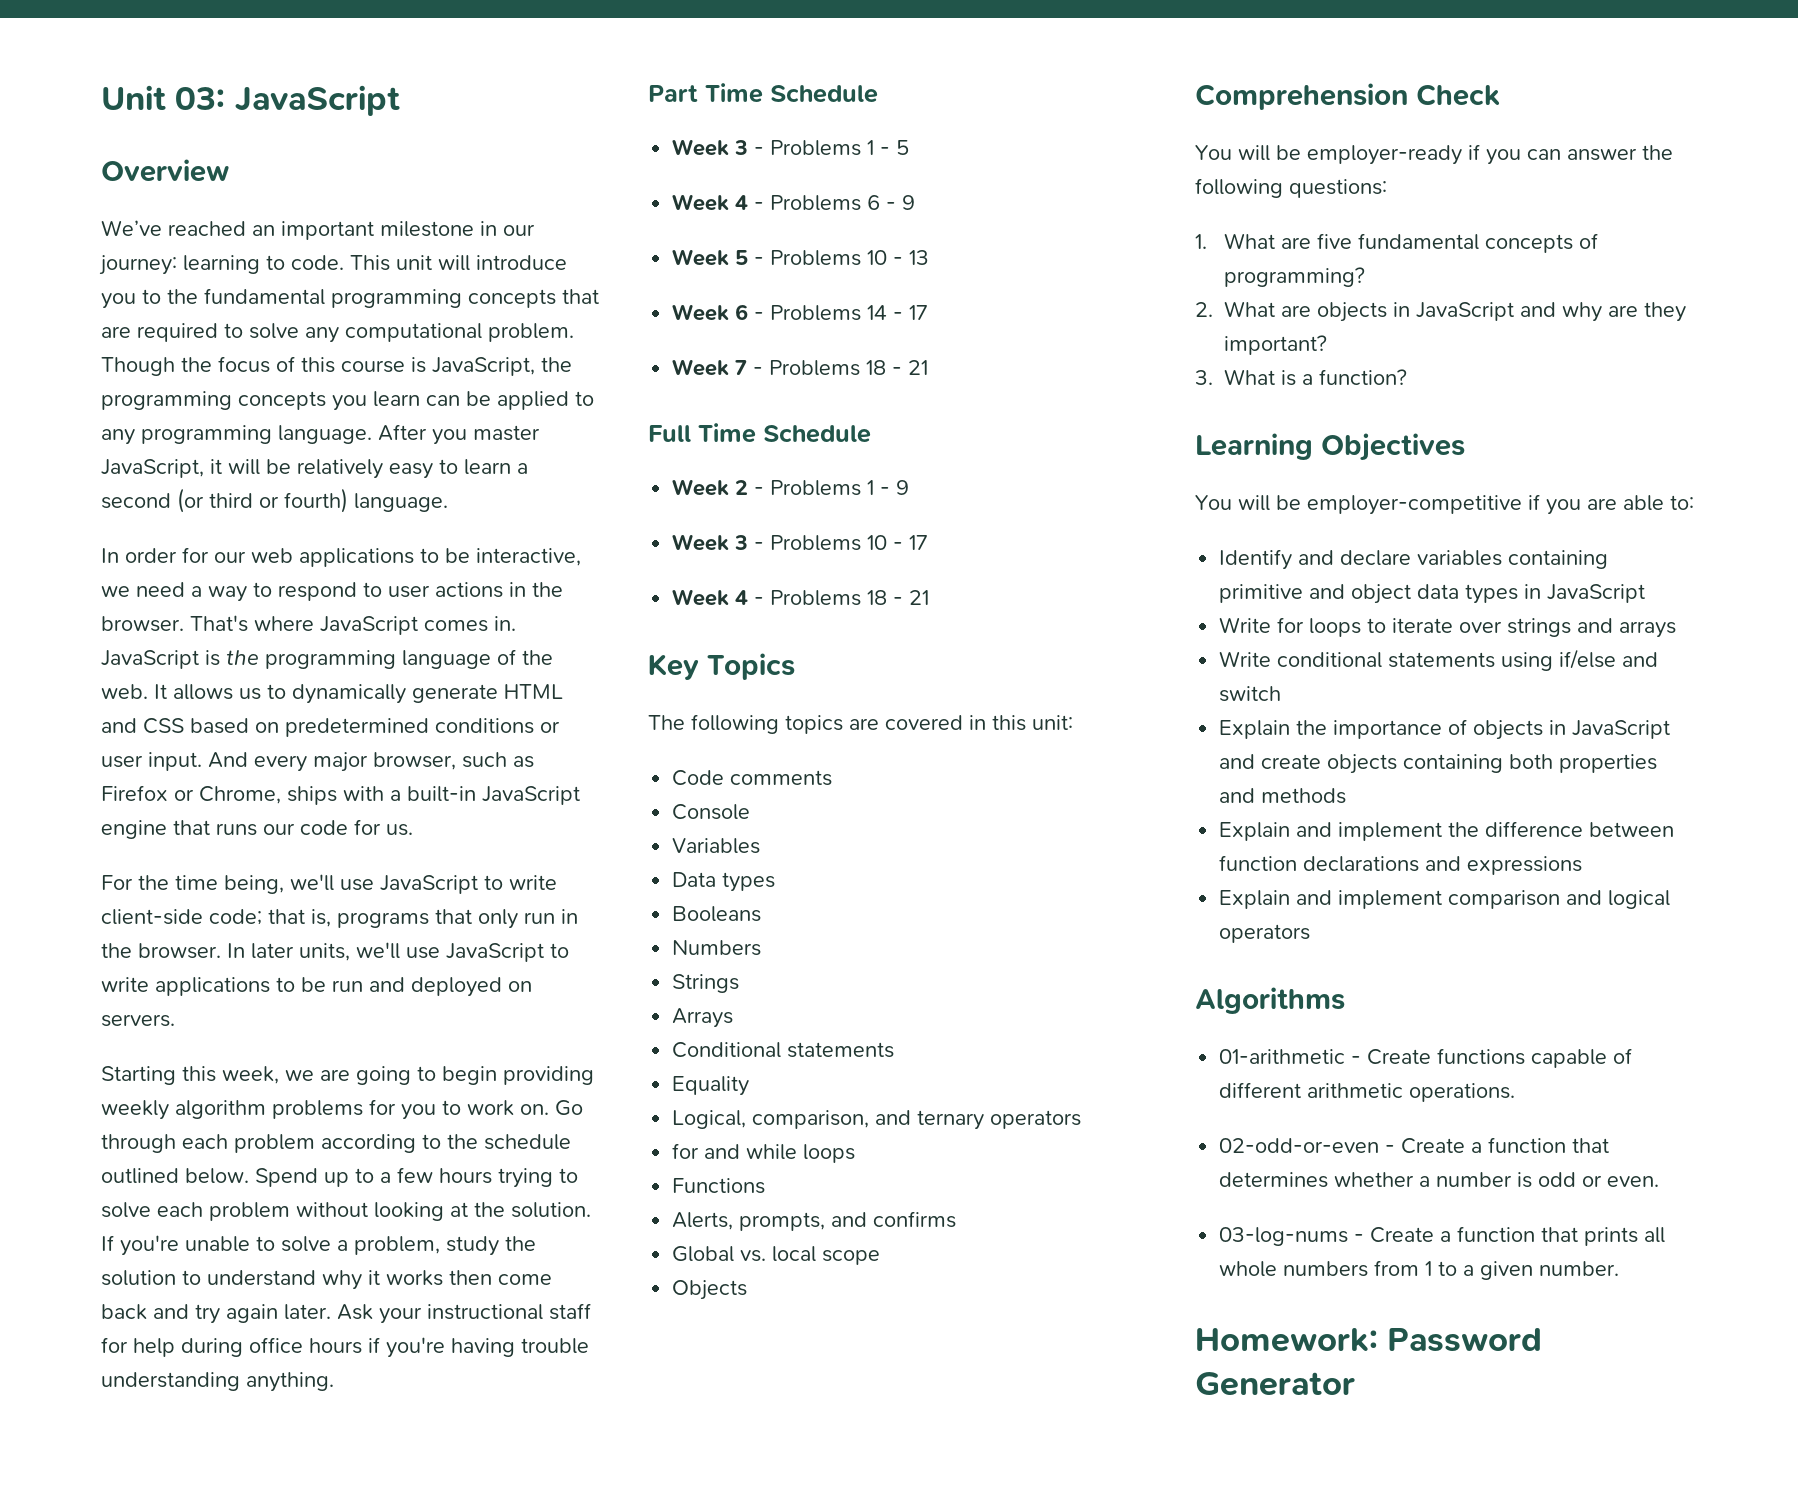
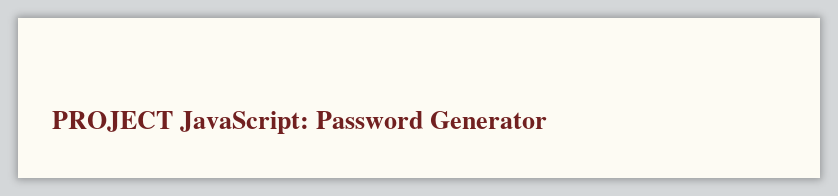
- Unit 03: JavaScript
- Overview
- We’ve reached an important milestone in our journey: learning to code. This unit will introduce you to the fundamental programming concepts that are required to solve any computational problem. Though the focus of this course is JavaScript, the programming concepts you learn can be applied to any programming language. After you master JavaScript, it will be relatively easy to learn a second (or third or fourth) language.
- In order for our web applications to be interactive, we need a way to respond to user actions in the browser. That's where JavaScript comes in. JavaScript is the programming language of the web. It allows us to dynamically generate HTML and CSS based on predetermined conditions or user input. And every major browser, such as Firefox or Chrome, ships with a built-in JavaScript engine that runs our code for us.
- For the time being, we'll use JavaScript to write client-side code; that is, programs that only run in the browser. In later units, we'll use JavaScript to write applications to be run and deployed on servers.
- Starting this week, we are going to begin providing weekly algorithm problems for you to work on. Go through each problem according to the schedule outlined below. Spend up to a few hours trying to solve each problem without looking at the solution. If you're unable to solve a problem, study the solution to understand why it works then come back and try again later. Ask your instructional staff for help during office hours if you're having trouble understanding anything.
- Part Time Schedule
- Week 3 - Problems 1 - 5
- Week 4 - Problems 6 - 9
- Week 5 - Problems 10 - 13
- Week 6 - Problems 14 - 17
- Week 7 - Problems 18 - 21
- Full Time Schedule
- Week 2 - Problems 1 - 9
- Week 3 - Problems 10 - 17
- Week 4 - Problems 18 - 21
- Key Topics
- The following topics are covered in this unit:
- Code comments
- Console
- Variables
- Data types
- Booleans
- Numbers
- Strings
- Arrays
- Conditional statements
- Equality
- Logical, comparison, and ternary operators
- for and while loops
- Functions
- Alerts, prompts, and confirms
- Global vs. local scope
- Objects
- Comprehension Check
- You will be employer-ready if you can answer the following questions:
- 1. What are five fundamental concepts of programming?
- 2. What are objects in JavaScript and why are they important?
- 3. What is a function?
- Learning Objectives
- You will be employer-competitive if you are able to:
- Identify and declare variables containing primitive and object data types in JavaScript
- Write for loops to iterate over strings and arrays
- Write conditional statements using if/else and switch
- Explain the importance of objects in JavaScript and create objects containing both properties and methods
- Explain and implement the difference between function declarations and expressions
- Explain and implement comparison and logical operators
- Algorithms
- 01-arithmetic - Create functions capable of different arithmetic operations.
- 02-odd-or-even - Create a function that determines whether a number is odd or even.
- 03-log-nums - Create a function that prints all whole numbers from 1 to a given number.
- Homework: Password Generator
+ PROJECT JavaScript: Password Generator

